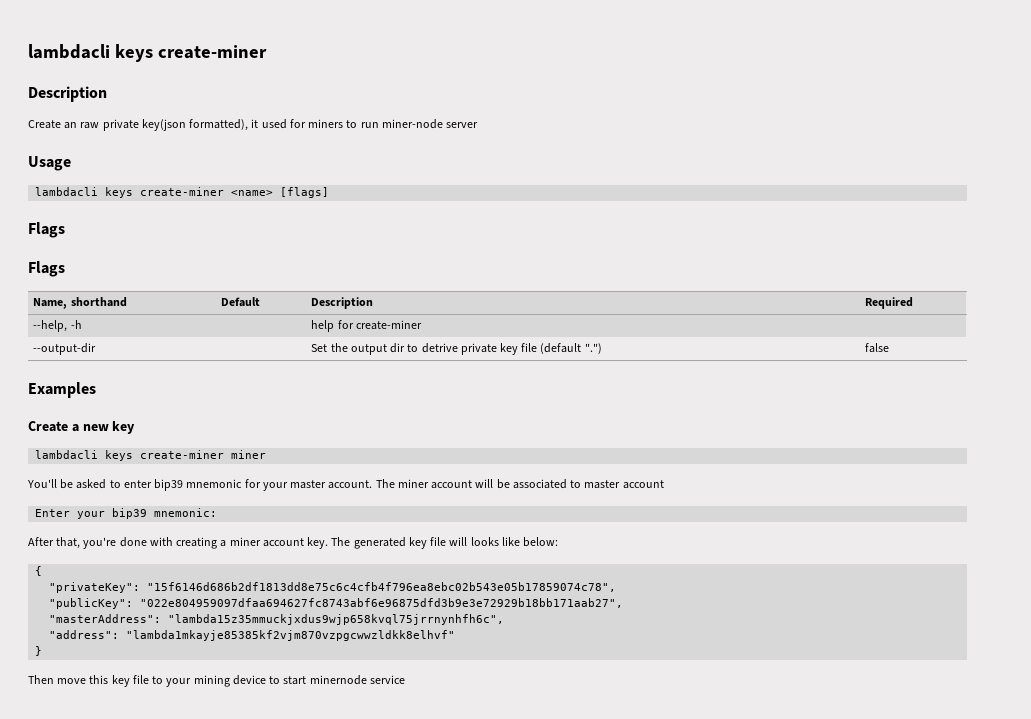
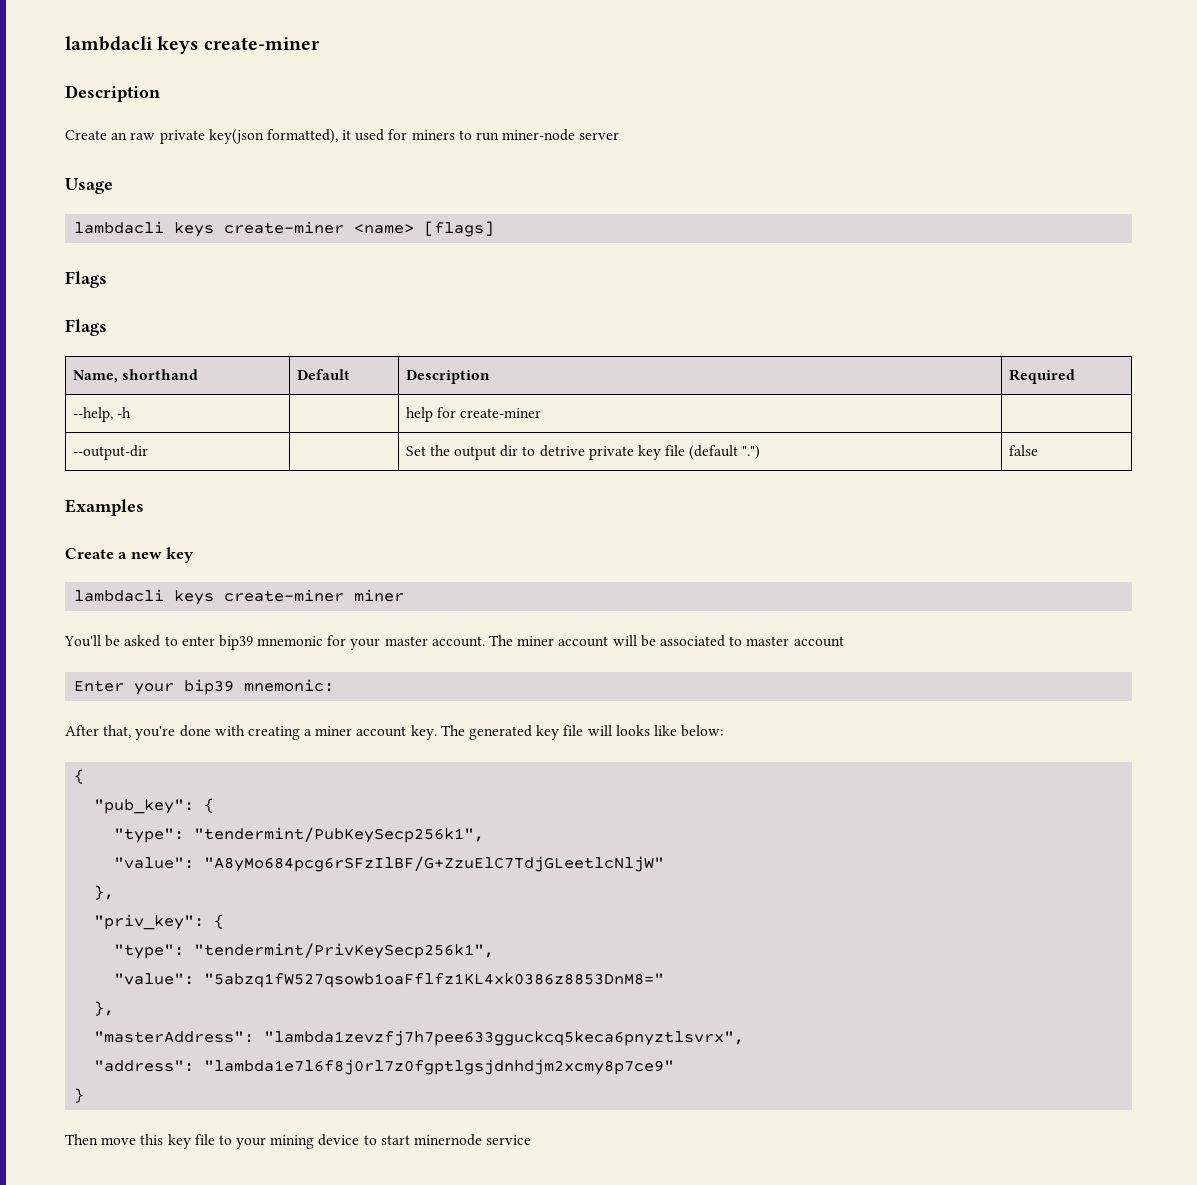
- "privateKey": "15f6146d686b2df1813dd8e75c6c4cfb4f796ea8ebc02b543e05b17859074c78",
- "publicKey": "022e804959097dfaa694627fc8743abf6e96875dfd3b9e3e72929b18bb171aab27",
+ "pub_key": {
+ "type": "tendermint/PubKeySecp256k1",
+ "value": "A8yMo684pcg6rSFzIlBF/G+ZzuElC7TdjGLeetlcNljW"
+ },
+ "priv_key": {
+ "type": "tendermint/PrivKeySecp256k1",
+ "value": "5abzq1fW527qsowb1oaFflfz1KL4xk0386z8853DnM8="
+ },
- "masterAddress": "lambda15z35mmuckjxdus9wjp658kvql75jrrnynhfh6c",
+ "masterAddress": "lambda1zevzfj7h7pee633gguckcq5keca6pnyztlsvrx",
- "address": "lambda1mkayje85385kf2vjm870vzpgcwwzldkk8elhvf"
+ "address": "lambda1e7l6f8j0rl7z0fgptlgsjdnhdjm2xcmy8p7ce9"

